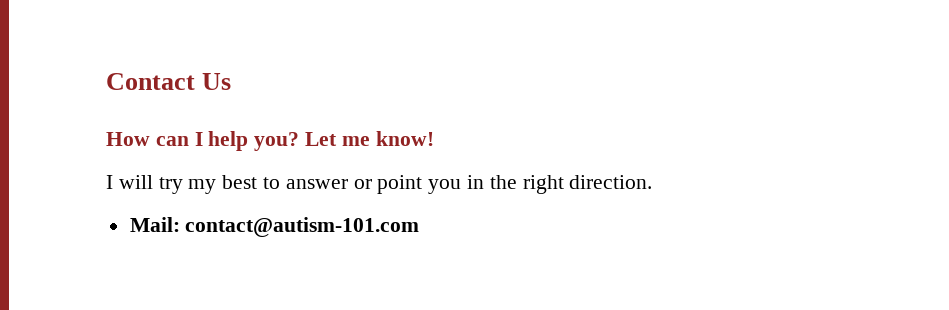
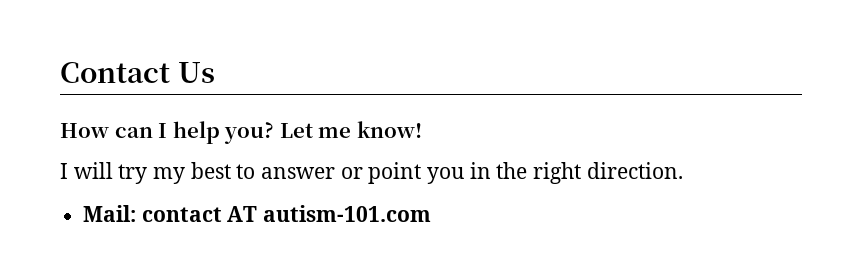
- Mail: contact@autism-101.com
+ Mail: contact AT autism-101.com

